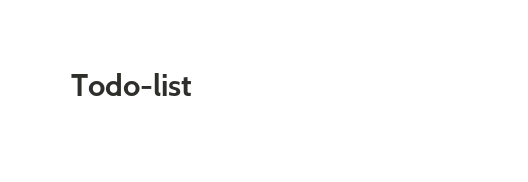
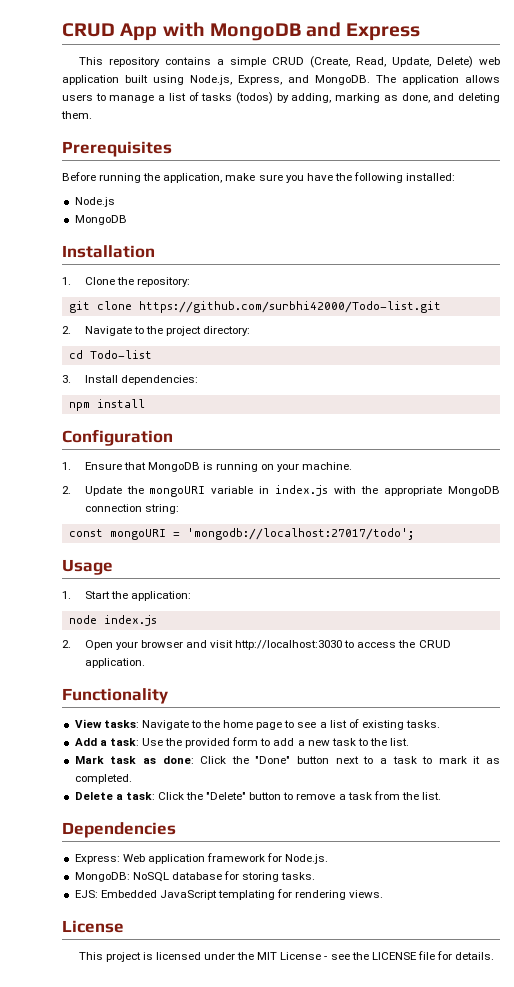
- Todo-list
+ CRUD App with MongoDB and Express
+ This repository contains a simple CRUD (Create, Read, Update, Delete) web application built using Node.js, Express, and MongoDB. The application allows users to manage a list of tasks (todos) by adding, marking as done, and deleting them.
+ Prerequisites
+ Before running the application, make sure you have the following installed:
+ Node.js
+ MongoDB
+ Installation
+ 1. Clone the repository:
+ git clone https://github.com/surbhi42000/Todo-list.git
+ 2. Navigate to the project directory:
+ cd Todo-list
+ 3. Install dependencies:
+ npm install
+ Configuration
+ 1. Ensure that MongoDB is running on your machine.
+ 2. Update the mongoURI variable in index.js with the appropriate MongoDB connection string:
+ const mongoURI = 'mongodb://localhost:27017/todo';
+ Usage
+ 1. Start the application:
+ node index.js
+ 2. Open your browser and visit http://localhost:3030 to access the CRUD application.
+ Functionality
+ View tasks: Navigate to the home page to see a list of existing tasks.
+ Add a task: Use the provided form to add a new task to the list.
+ Mark task as done: Click the "Done" button next to a task to mark it as completed.
+ Delete a task: Click the "Delete" button to remove a task from the list.
+ Dependencies
+ Express: Web application framework for Node.js.
+ MongoDB: NoSQL database for storing tasks.
+ EJS: Embedded JavaScript templating for rendering views.
+ License
+ This project is licensed under the MIT License - see the LICENSE file for details.

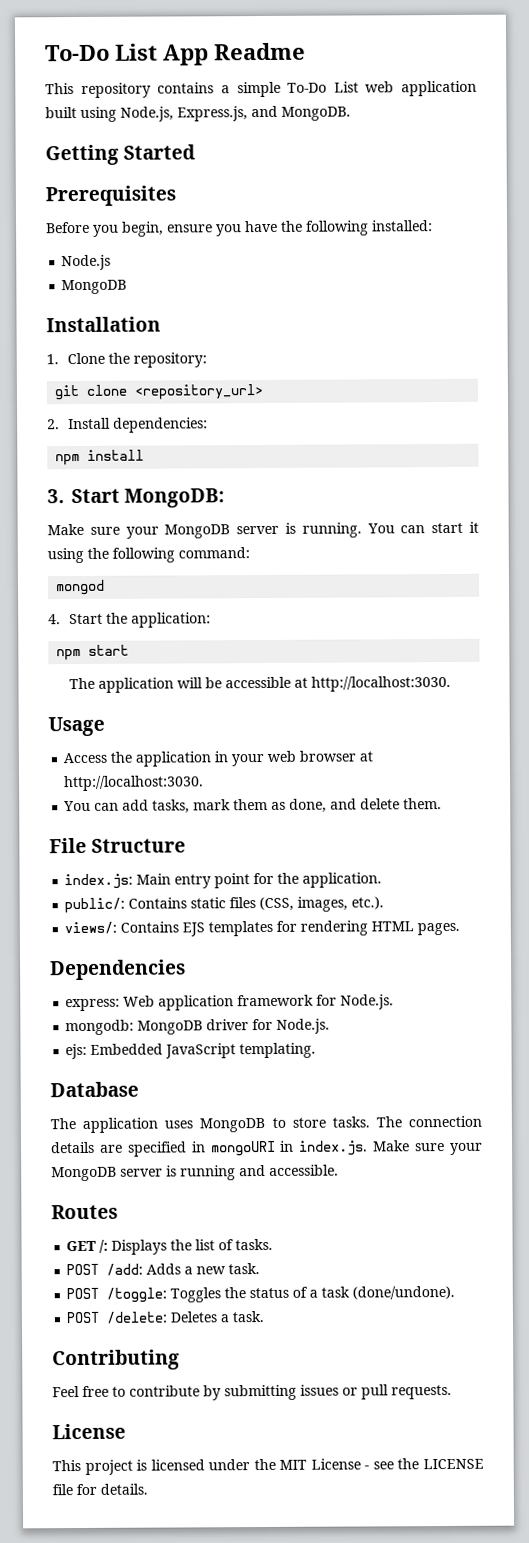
- CRUD App with MongoDB and Express
+ To-Do List App Readme
- This repository contains a simple CRUD (Create, Read, Update, Delete) web application built using Node.js, Express, and MongoDB. The application allows users to manage a list of tasks (todos) by adding, marking as done, and deleting them.
+ This repository contains a simple To-Do List web application built using Node.js, Express.js, and MongoDB.
+ Getting Started
  Prerequisites
- Before running the application, make sure you have the following installed:
+ Before you begin, ensure you have the following installed:
- git clone https://github.com/surbhi42000/Todo-list.git
- 2. Navigate to the project directory:
- cd Todo-list
- 3. Install dependencies:
+ git clone <repository_url>
+ 2. Install dependencies:
  npm install
- Configuration
- 1. Ensure that MongoDB is running on your machine.
- 2. Update the mongoURI variable in index.js with the appropriate MongoDB connection string:
- const mongoURI = 'mongodb://localhost:27017/todo';
+ 3. Start MongoDB:
+ Make sure your MongoDB server is running. You can start it using the following command:
+ mongod
+ 4. Start the application:
+ npm start
+ The application will be accessible at http://localhost:3030.
  Usage
- 1. Start the application:
- node index.js
- 2. Open your browser and visit http://localhost:3030 to access the CRUD application.
- Functionality
- View tasks: Navigate to the home page to see a list of existing tasks.
- Add a task: Use the provided form to add a new task to the list.
- Mark task as done: Click the "Done" button next to a task to mark it as completed.
- Delete a task: Click the "Delete" button to remove a task from the list.
+ Access the application in your web browser at http://localhost:3030.
+ You can add tasks, mark them as done, and delete them.
+ File Structure
+ index.js: Main entry point for the application.
+ public/: Contains static files (CSS, images, etc.).
+ views/: Contains EJS templates for rendering HTML pages.
- Express: Web application framework for Node.js.
+ express: Web application framework for Node.js.
- MongoDB: NoSQL database for storing tasks.
- EJS: Embedded JavaScript templating for rendering views.
+ mongodb: MongoDB driver for Node.js.
+ ejs: Embedded JavaScript templating.
+ Database
+ The application uses MongoDB to store tasks. The connection details are specified in mongoURI in index.js. Make sure your MongoDB server is running and accessible.
+ Routes
+ GET /: Displays the list of tasks.
+ POST /add: Adds a new task.
+ POST /toggle: Toggles the status of a task (done/undone).
+ POST /delete: Deletes a task.
+ Contributing
+ Feel free to contribute by submitting issues or pull requests.

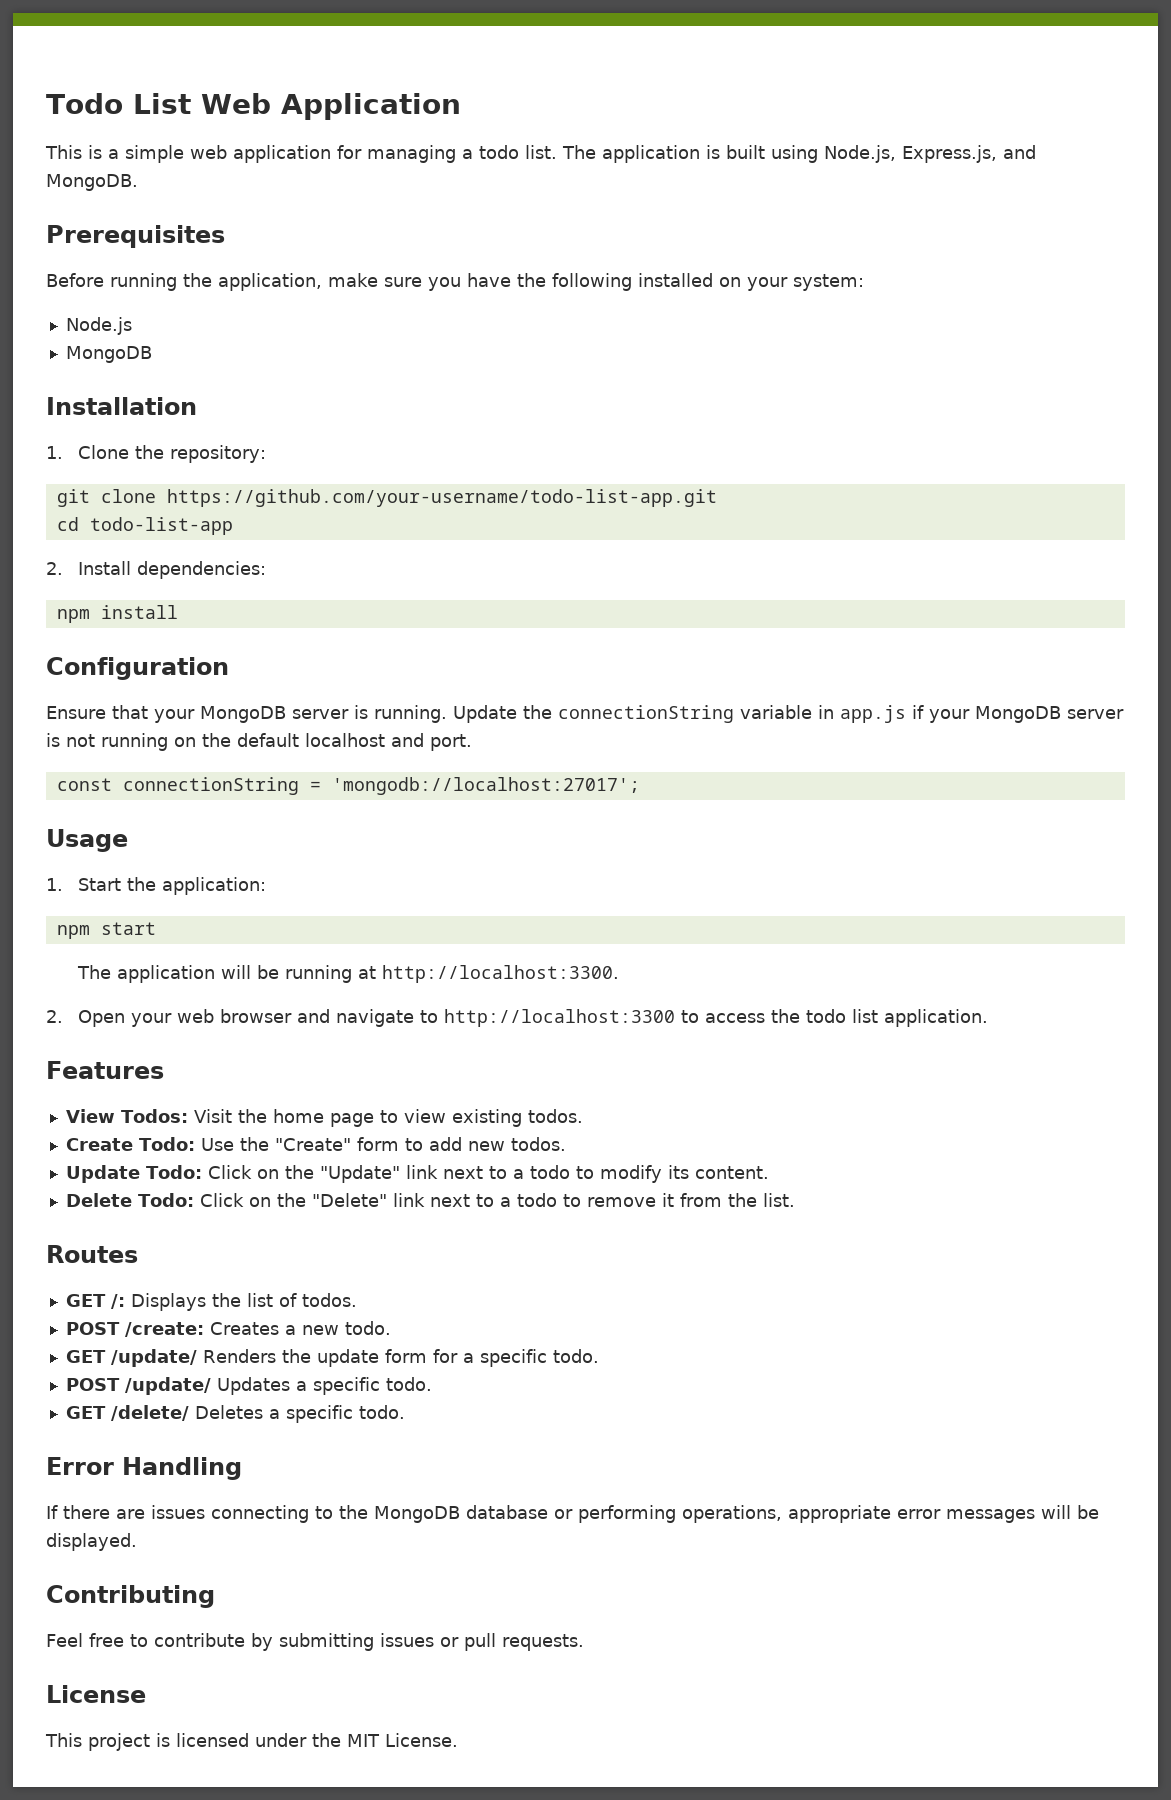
- To-Do List App Readme
- This repository contains a simple To-Do List web application built using Node.js, Express.js, and MongoDB.
+ Todo List Web Application
+ This is a simple web application for managing a todo list. The application is built using Node.js, Express.js, and MongoDB.
- Getting Started
- Before you begin, ensure you have the following installed:
+ Before running the application, make sure you have the following installed on your system:
- git clone <repository_url>
+ git clone https://github.com/your-username/todo-list-app.git
+ cd todo-list-app
- 3. Start MongoDB:
- Make sure your MongoDB server is running.
+ Configuration
+ Ensure that your MongoDB server is running.
- You can start it using the following command:
- mongod
- 4. Start the application:
+ Update the connectionString variable in app.js if your MongoDB server is not running on the default localhost and port.
+ const connectionString = 'mongodb://localhost:27017';
+ Usage
+ 1. Start the application:
- The application will be accessible at http://localhost:3030.
- Usage
- Access the application in your web browser at http://localhost:3030.
- You can add tasks, mark them as done, and delete them.
- File Structure
- index.js: Main entry point for the application.
- public/: Contains static files (CSS, images, etc.).
- views/: Contains EJS templates for rendering HTML pages.
- Dependencies
- express: Web application framework for Node.js.
- mongodb: MongoDB driver for Node.js.
- ejs: Embedded JavaScript templating.
- Database
- The application uses MongoDB to store tasks. The connection details are specified in mongoURI in index.js. Make sure your MongoDB server is running and accessible.
+ The application will be running at http://localhost:3300.
+ 2. Open your web browser and navigate to http://localhost:3300 to access the todo list application.
+ Features
+ View Todos: Visit the home page to view existing todos.
+ Create Todo: Use the "Create" form to add new todos.
+ Update Todo: Click on the "Update" link next to a todo to modify its content.
+ Delete Todo: Click on the "Delete" link next to a todo to remove it from the list.
- GET /: Displays the list of tasks.
- POST /add: Adds a new task.
- POST /toggle: Toggles the status of a task (done/undone).
- POST /delete: Deletes a task.
+ GET /: Displays the list of todos.
+ POST /create: Creates a new todo.
+ GET /update/ Renders the update form for a specific todo.
+ POST /update/ Updates a specific todo.
+ GET /delete/ Deletes a specific todo.
+ Error Handling
+ If there are issues connecting to the MongoDB database or performing operations, appropriate error messages will be displayed.
- This project is licensed under the MIT License - see the LICENSE file for details.
+ This project is licensed under the MIT License.

